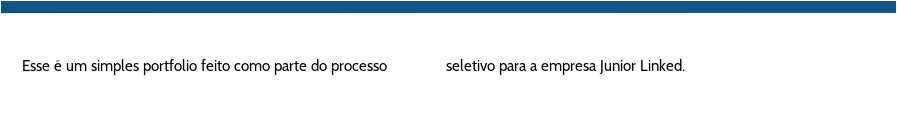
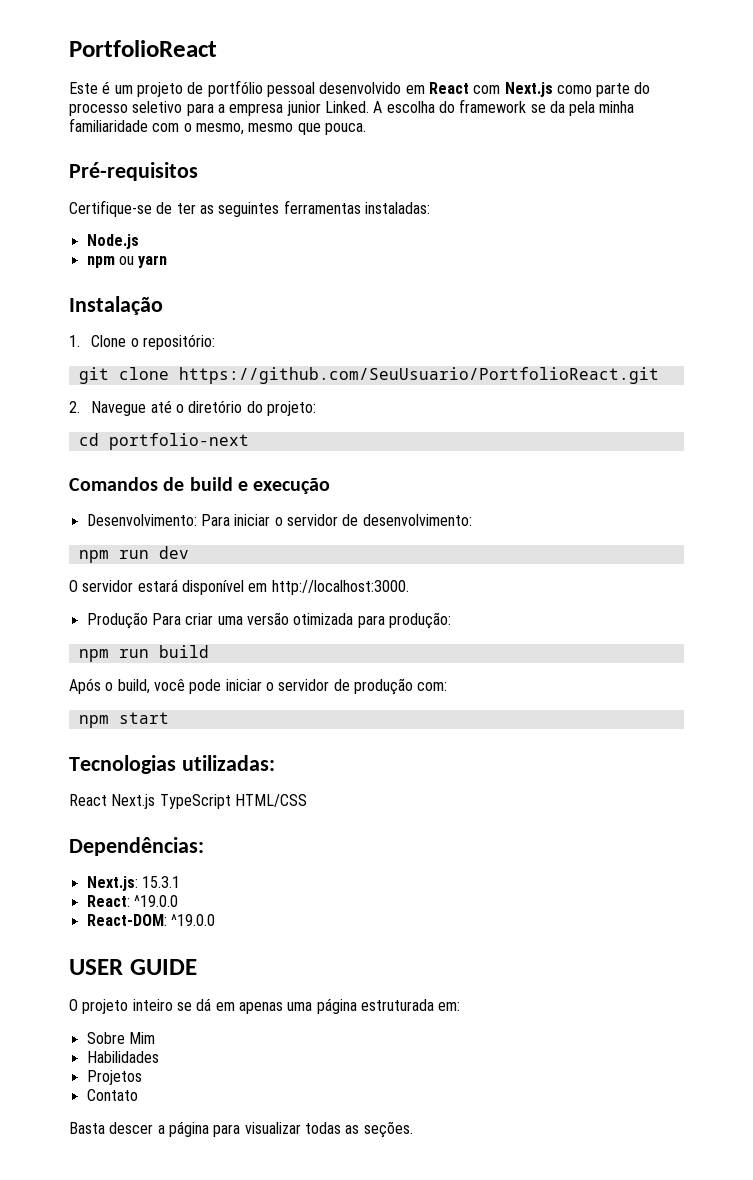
- Esse é um simples portfolio feito como parte do processo seletivo para a empresa Junior Linked.
+ PortfolioReact
+ Este é um projeto de portfólio pessoal desenvolvido em React com Next.js como parte do processo seletivo para a empresa junior Linked. A escolha do framework se da pela minha familiaridade com o mesmo, mesmo que pouca.
+ Pré-requisitos
+ Certifique-se de ter as seguintes ferramentas instaladas:
+ Node.js
+ npm ou yarn
+ Instalação
+ 1. Clone o repositório:
+ git clone https://github.com/SeuUsuario/PortfolioReact.git
+ 2. Navegue até o diretório do projeto:
+ cd portfolio-next
+ Comandos de build e execução
+ Desenvolvimento: Para iniciar o servidor de desenvolvimento:
+ npm run dev
+ O servidor estará disponível em http://localhost:3000.
+ Produção Para criar uma versão otimizada para produção:
+ npm run build
+ Após o build, você pode iniciar o servidor de produção com:
+ npm start
+ Tecnologias utilizadas:
+ React Next.js TypeScript HTML/CSS
+ Dependências:
+ Next.js: 15.3.1
+ React: ^19.0.0
+ React-DOM: ^19.0.0
+ USER GUIDE
+ O projeto inteiro se dá em apenas uma página estruturada em:
+ Sobre Mim
+ Habilidades
+ Projetos
+ Contato
+ Basta descer a página para visualizar todas as seções.

